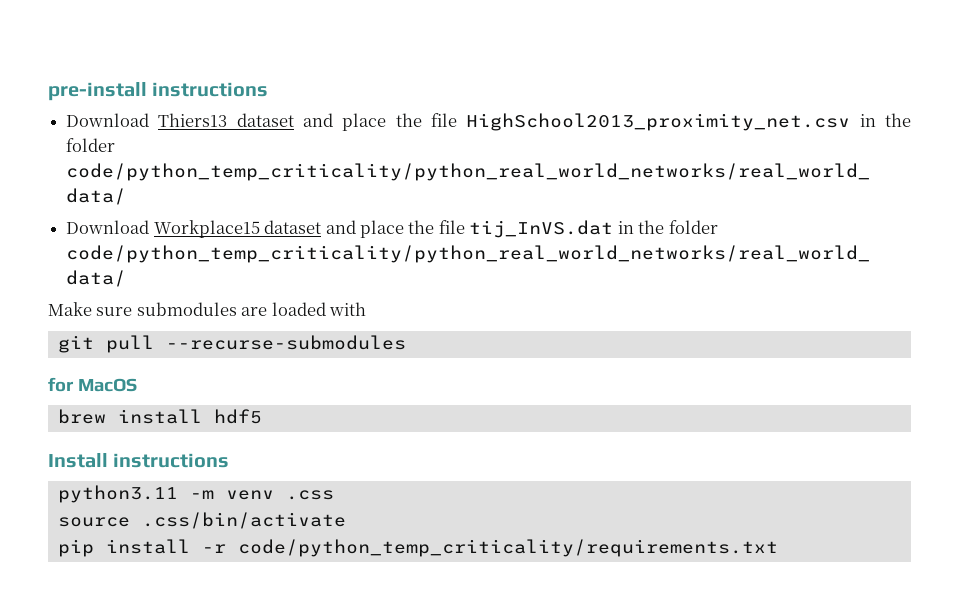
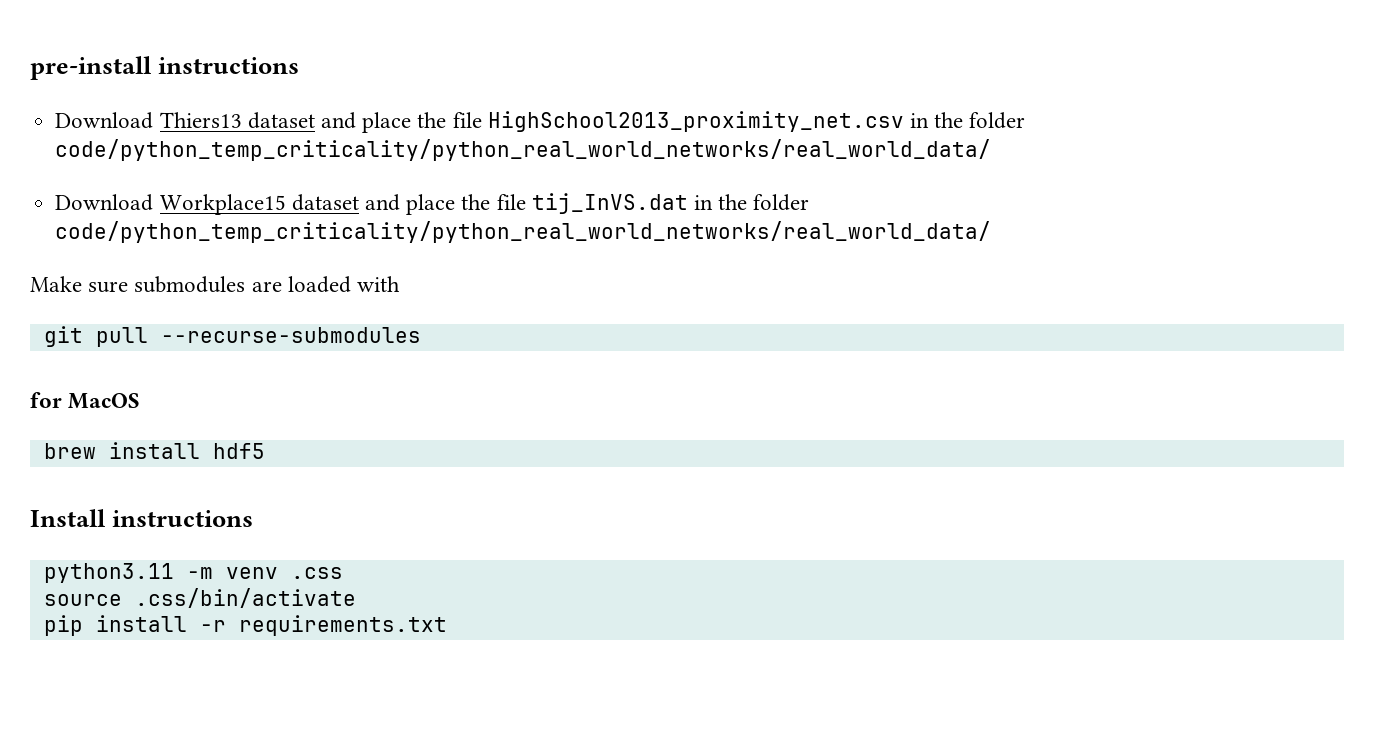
- pip install -r code/python_temp_criticality/requirements.txt
+ pip install -r requirements.txt

